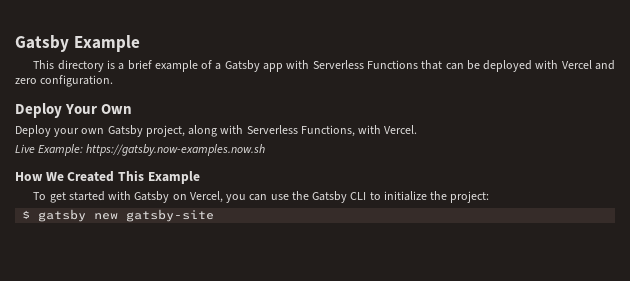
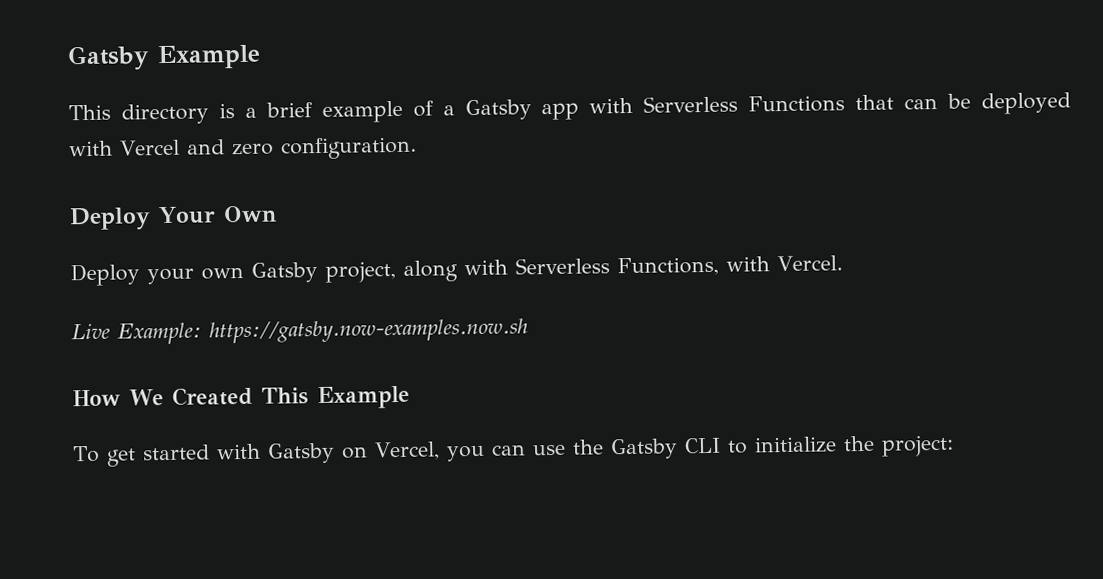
- $ gatsby new gatsby-site

